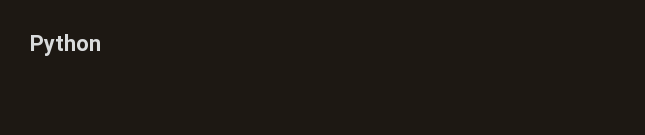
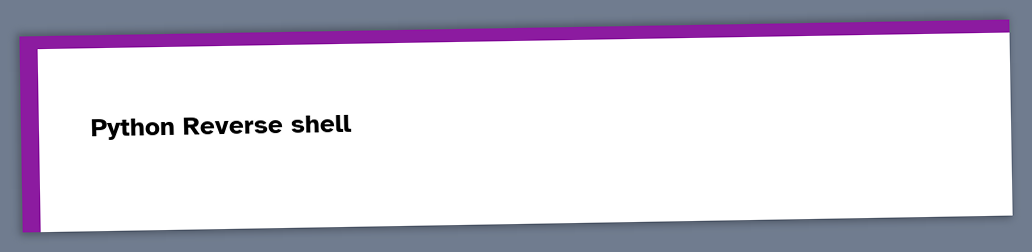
- Python
+ Python Reverse shell

